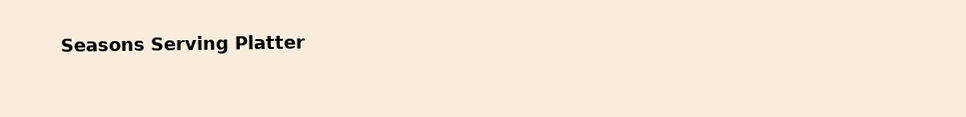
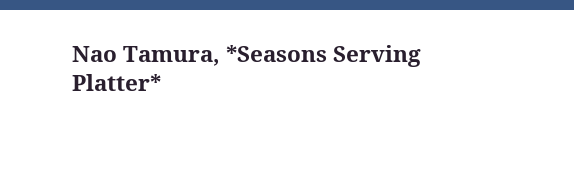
- Seasons Serving Platter
+ Nao Tamura, *Seasons Serving Platter*

